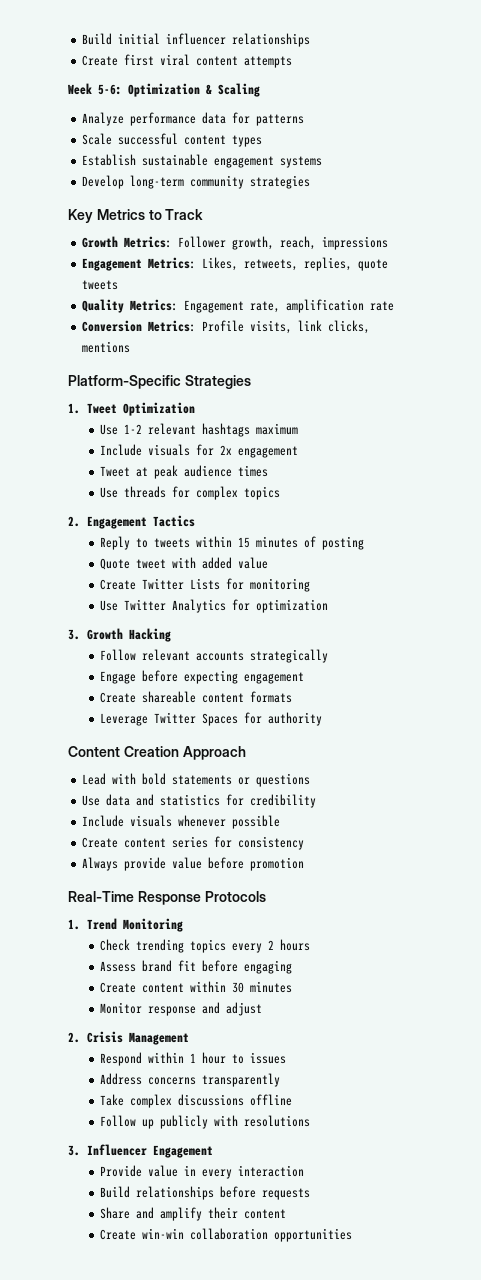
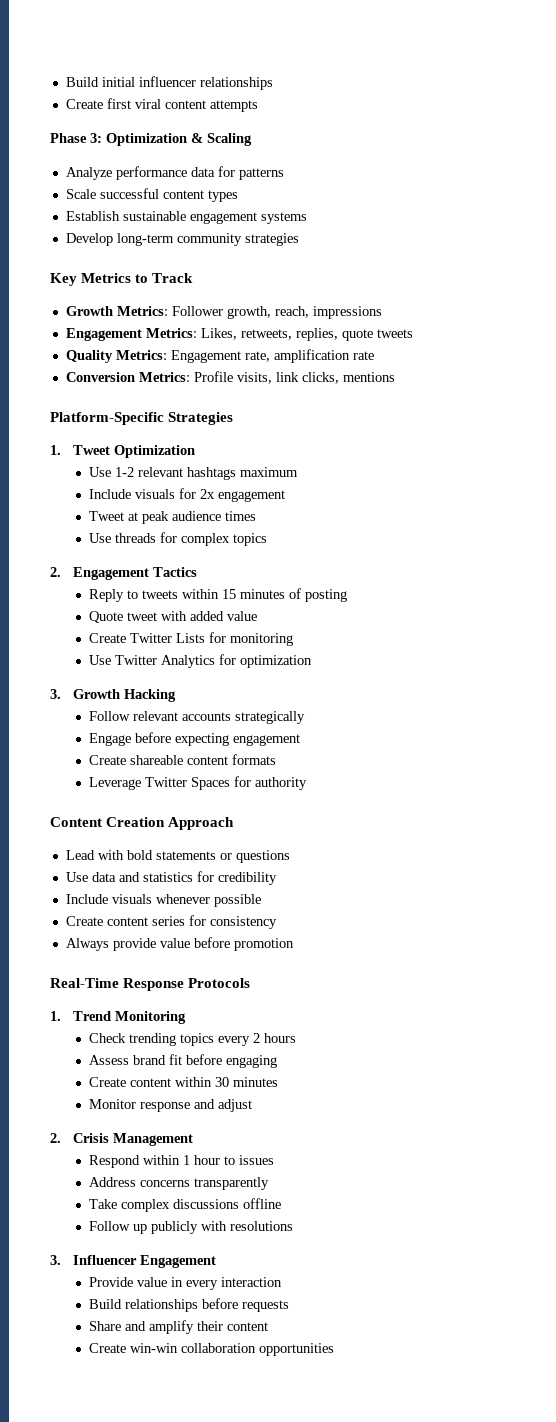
- Week 5-6: Optimization & Scaling
+ Phase 3: Optimization & Scaling

